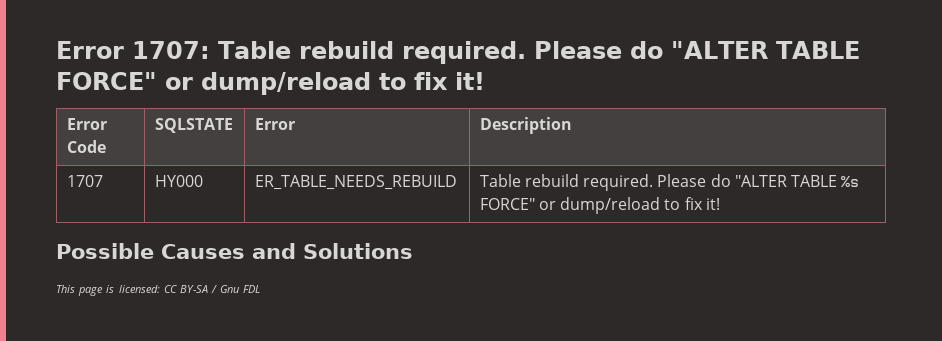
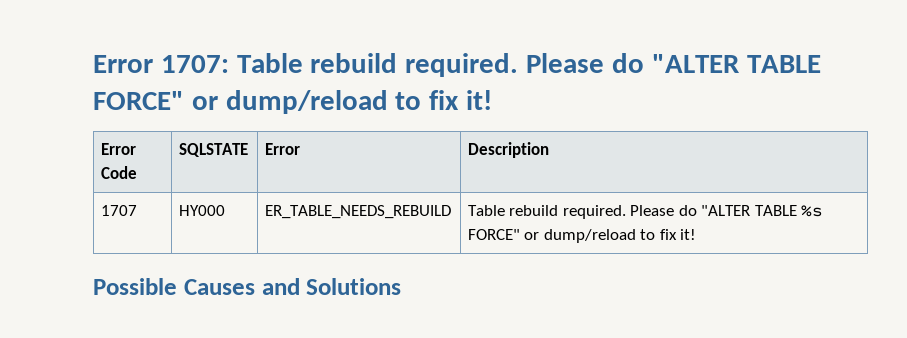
- This page is licensed: CC BY-SA / Gnu FDL

